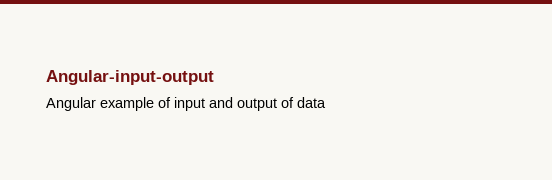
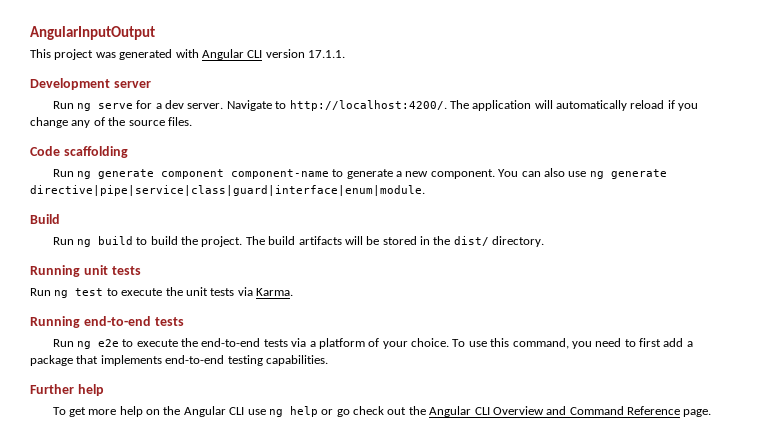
- Angular-input-output
- Angular example of input and output of data
+ AngularInputOutput
+ This project was generated with Angular CLI version 17.1.1.
+ Development server
+ Run ng serve for a dev server. Navigate to http://localhost:4200/. The application will automatically reload if you change any of the source files.
+ Code scaffolding
+ Run ng generate component component-name to generate a new component. You can also use ng generate directive|pipe|service|class|guard|interface|enum|module.
+ Build
+ Run ng build to build the project. The build artifacts will be stored in the dist/ directory.
+ Running unit tests
+ Run ng test to execute the unit tests via Karma.
+ Running end-to-end tests
+ Run ng e2e to execute the end-to-end tests via a platform of your choice. To use this command, you need to first add a package that implements end-to-end testing capabilities.
+ Further help
+ To get more help on the Angular CLI use ng help or go check out the Angular CLI Overview and Command Reference page.

